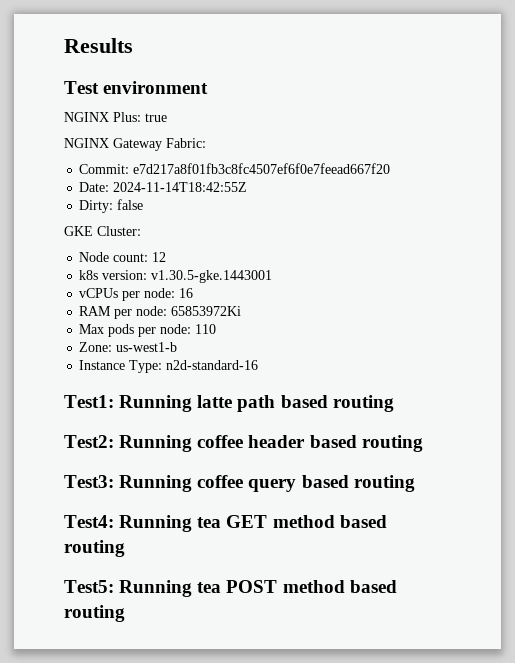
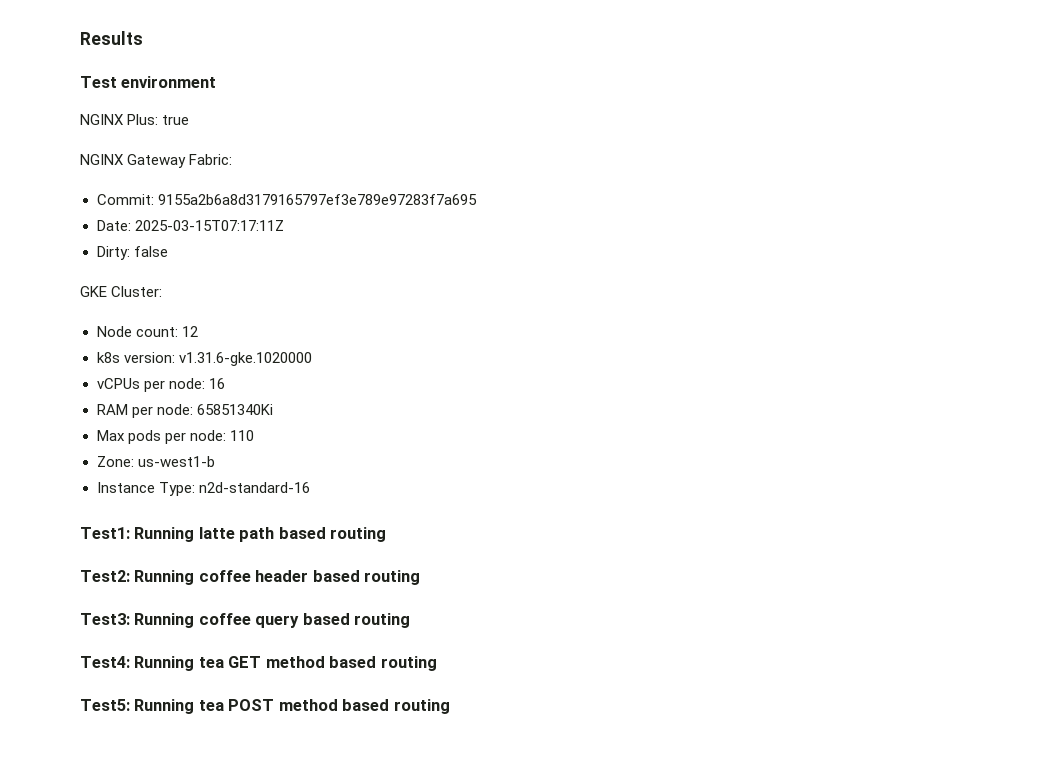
- Commit: e7d217a8f01fb3c8fc4507ef6f0e7feead667f20
+ Commit: 9155a2b6a8d3179165797ef3e789e97283f7a695
- Date: 2024-11-14T18:42:55Z
+ Date: 2025-03-15T07:17:11Z
- k8s version: v1.30.5-gke.1443001
+ k8s version: v1.31.6-gke.1020000
- RAM per node: 65853972Ki
+ RAM per node: 65851340Ki

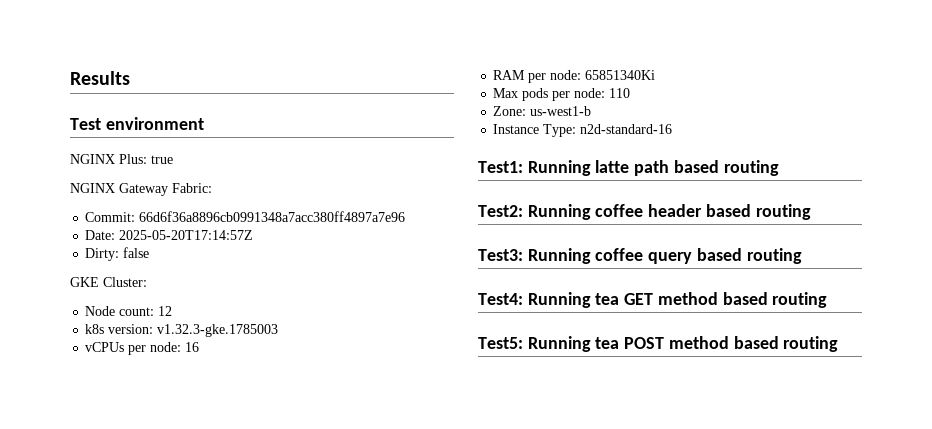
- Commit: 9155a2b6a8d3179165797ef3e789e97283f7a695
+ Commit: 66d6f36a8896cb0991348a7acc380ff4897a7e96
- Date: 2025-03-15T07:17:11Z
+ Date: 2025-05-20T17:14:57Z
- k8s version: v1.31.6-gke.1020000
+ k8s version: v1.32.3-gke.1785003

